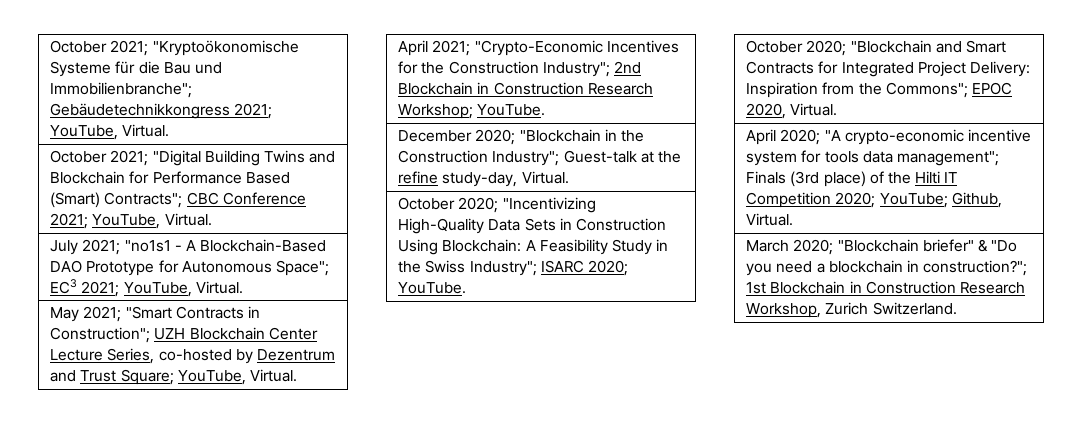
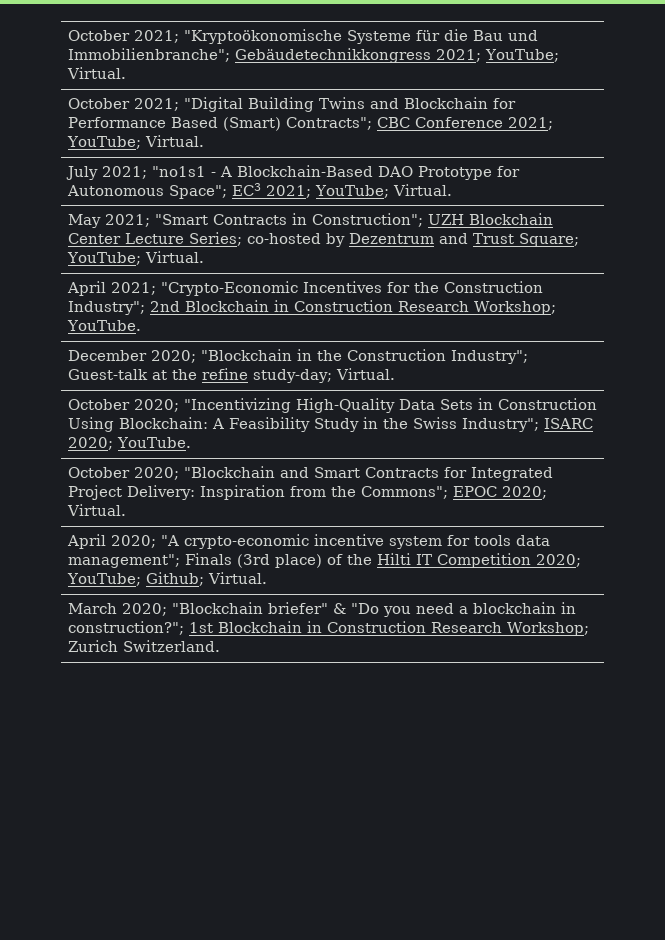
- October 2021; "Kryptoökonomische Systeme für die Bau und Immobilienbranche"; Gebäudetechnikkongress 2021; YouTube, Virtual.
+ October 2021; "Kryptoökonomische Systeme für die Bau und Immobilienbranche"; Gebäudetechnikkongress 2021; YouTube; Virtual.
- October 2021; "Digital Building Twins and Blockchain for Performance Based (Smart) Contracts"; CBC Conference 2021; YouTube, Virtual.
+ October 2021; "Digital Building Twins and Blockchain for Performance Based (Smart) Contracts"; CBC Conference 2021; YouTube; Virtual.
- July 2021; "no1s1 - A Blockchain-Based DAO Prototype for Autonomous Space"; EC3 2021; YouTube, Virtual.
+ July 2021; "no1s1 - A Blockchain-Based DAO Prototype for Autonomous Space"; EC3 2021; YouTube; Virtual.
- May 2021; "Smart Contracts in Construction"; UZH Blockchain Center Lecture Series, co-hosted by Dezentrum and Trust Square; YouTube, Virtual.
+ May 2021; "Smart Contracts in Construction"; UZH Blockchain Center Lecture Series; co-hosted by Dezentrum and Trust Square; YouTube; Virtual.
- December 2020; "Blockchain in the Construction Industry"; Guest-talk at the refine study-day, Virtual.
+ December 2020; "Blockchain in the Construction Industry"; Guest-talk at the refine study-day; Virtual.
- October 2020; "Blockchain and Smart Contracts for Integrated Project Delivery: Inspiration from the Commons"; EPOC 2020, Virtual.
+ October 2020; "Blockchain and Smart Contracts for Integrated Project Delivery: Inspiration from the Commons"; EPOC 2020; Virtual.
- April 2020; "A crypto-economic incentive system for tools data management"; Finals (3rd place) of the Hilti IT Competition 2020; YouTube; Github, Virtual.
+ April 2020; "A crypto-economic incentive system for tools data management"; Finals (3rd place) of the Hilti IT Competition 2020; YouTube; Github; Virtual.
- March 2020; "Blockchain briefer" & "Do you need a blockchain in construction?"; 1st Blockchain in Construction Research Workshop, Zurich Switzerland.
+ March 2020; "Blockchain briefer" & "Do you need a blockchain in construction?"; 1st Blockchain in Construction Research Workshop; Zurich Switzerland.

